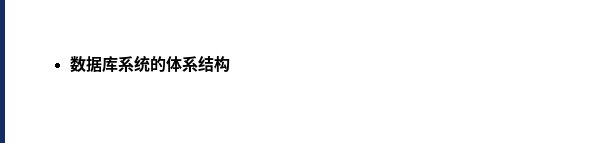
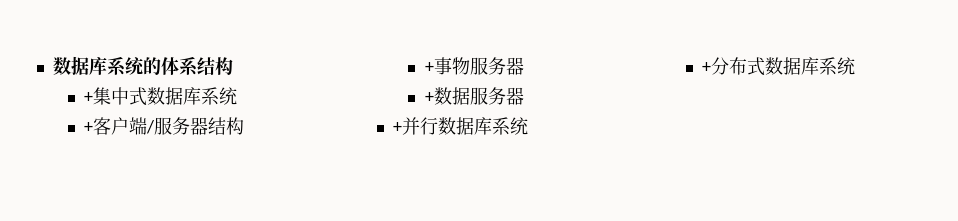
+ +集中式数据库系统
+ +客户端/服务器结构
+ +事物服务器
+ +数据服务器
+ +并行数据库系统
+ +分布式数据库系统

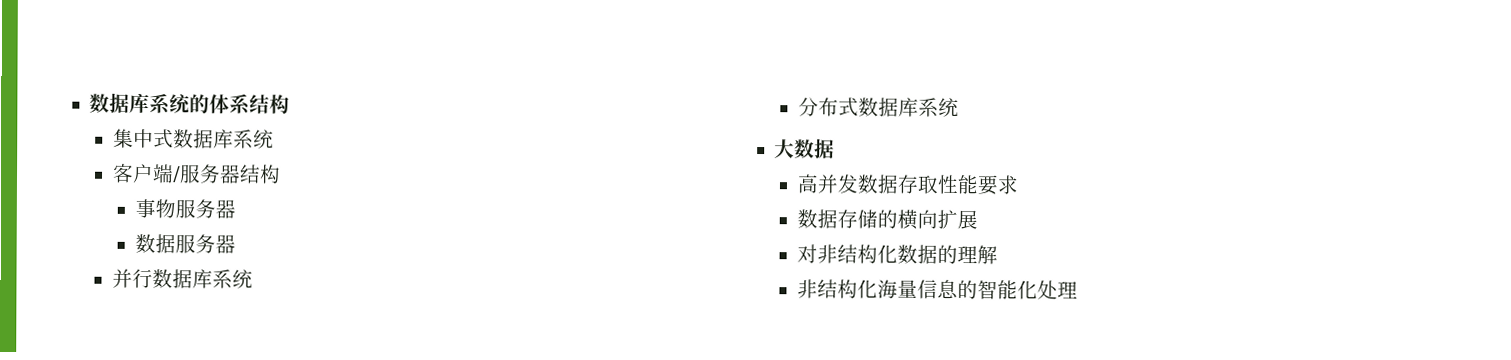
- +集中式数据库系统
+ 集中式数据库系统
- +客户端/服务器结构
+ 客户端/服务器结构
- +事物服务器
+ 事物服务器
- +数据服务器
+ 数据服务器
- +并行数据库系统
+ 并行数据库系统
- +分布式数据库系统
+ 分布式数据库系统
+ 大数据
+ 高并发数据存取性能要求
+ 数据存储的横向扩展
+ 对非结构化数据的理解
+ 非结构化海量信息的智能化处理

